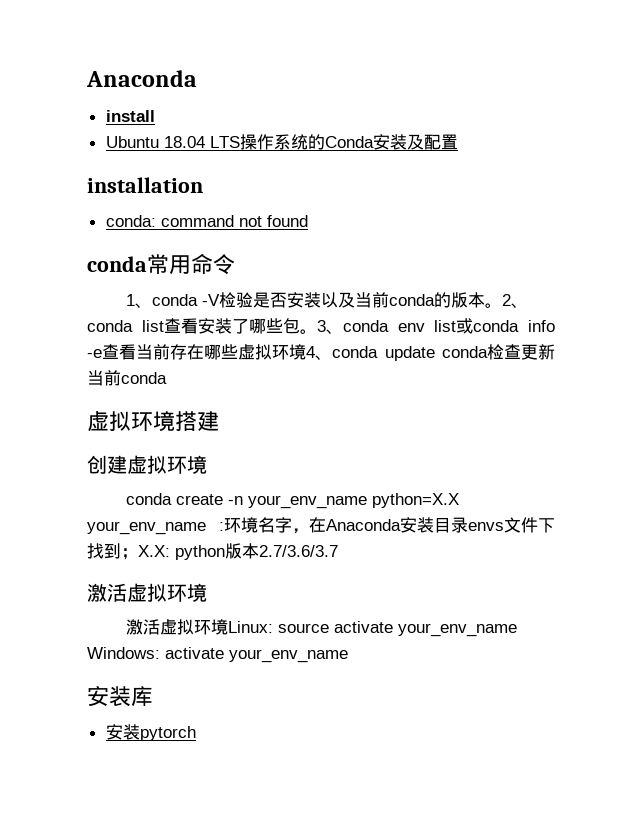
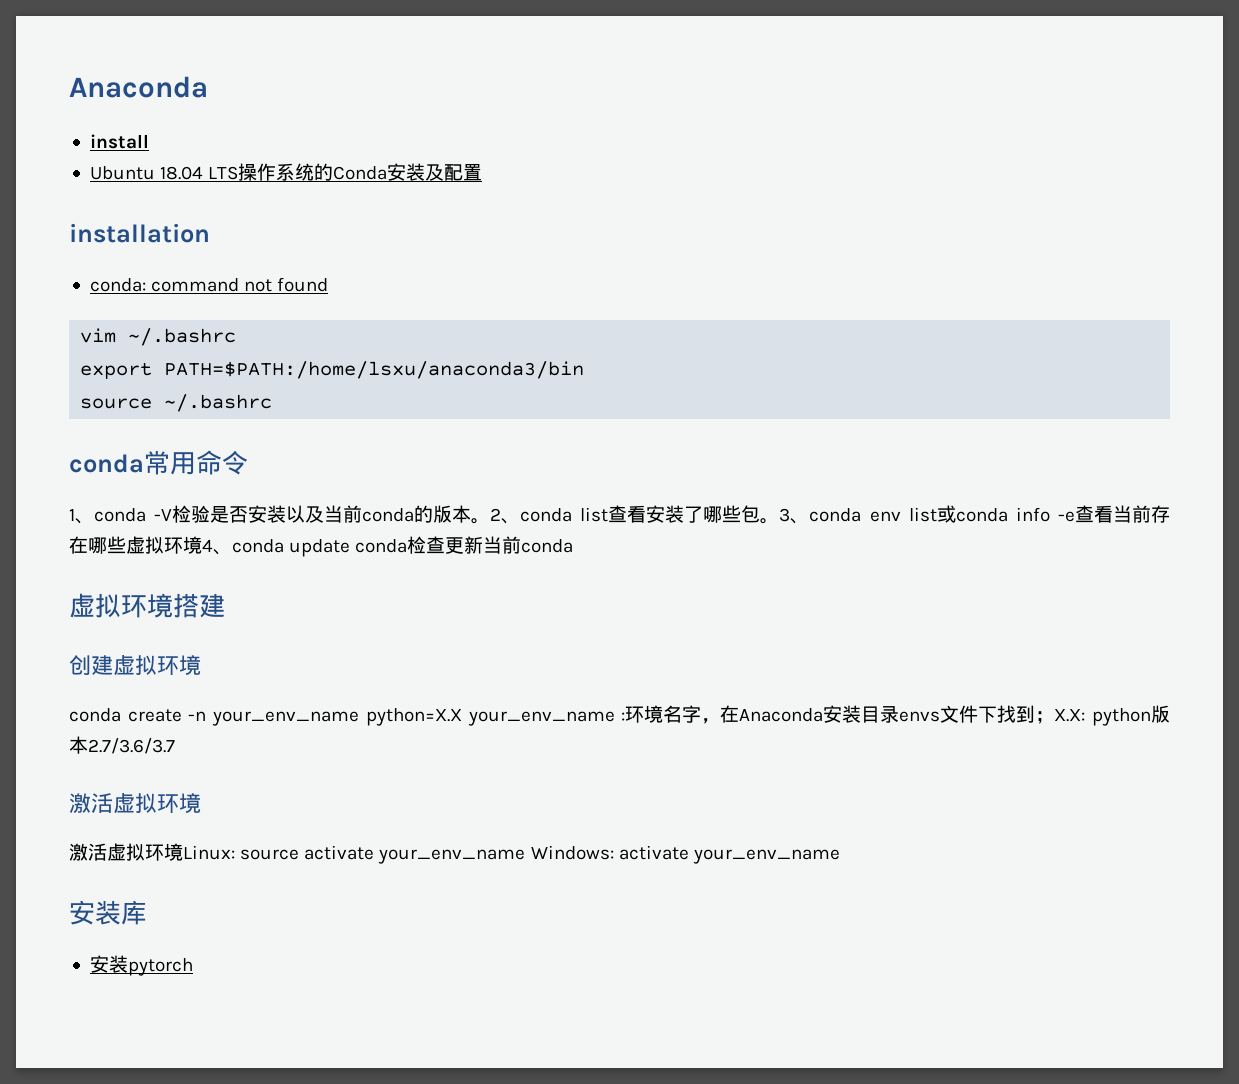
+ vim ~/.bashrc
+ export PATH=$PATH:/home/lsxu/anaconda3/bin
+ source ~/.bashrc

